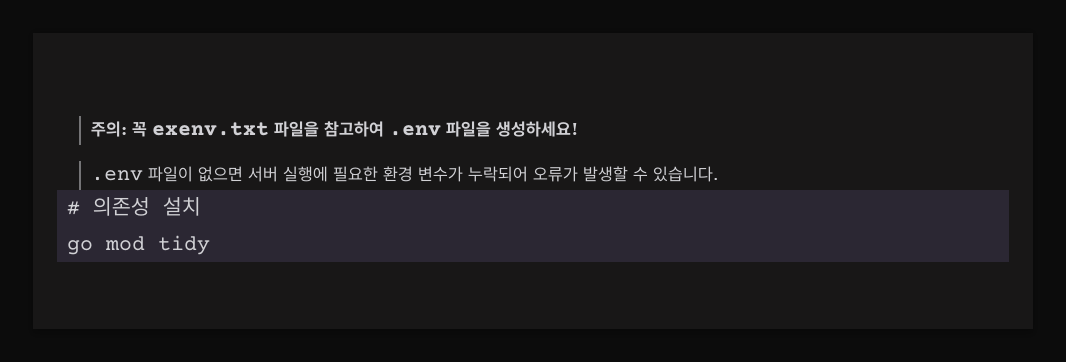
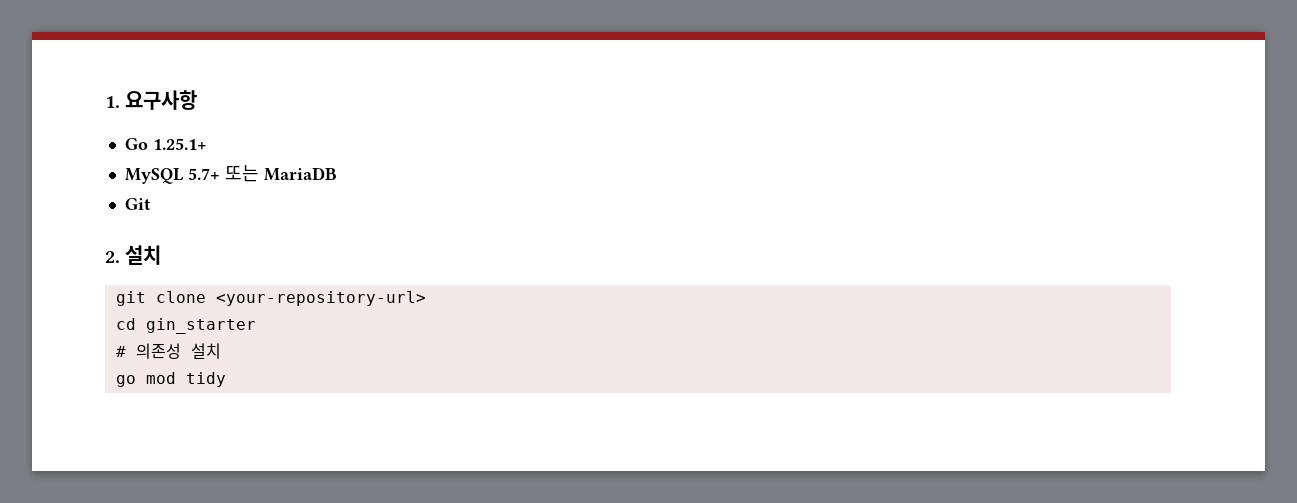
- 주의: 꼭 exenv.txt 파일을 참고하여 .env 파일을 생성하세요!
- .env 파일이 없으면 서버 실행에 필요한 환경 변수가 누락되어 오류가 발생할 수 있습니다.
+ 1. 요구사항
+ Go 1.25.1+
+ MySQL 5.7+ 또는 MariaDB
+ Git
+ 2. 설치
+ git clone <your-repository-url>
+ cd gin_starter

